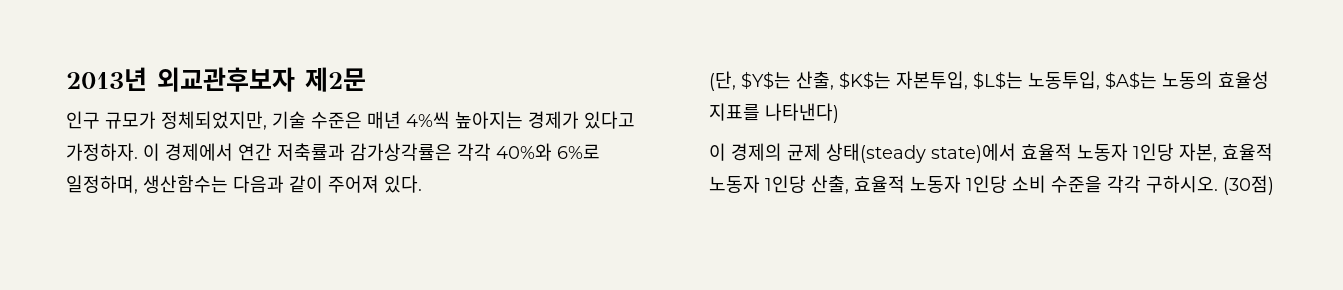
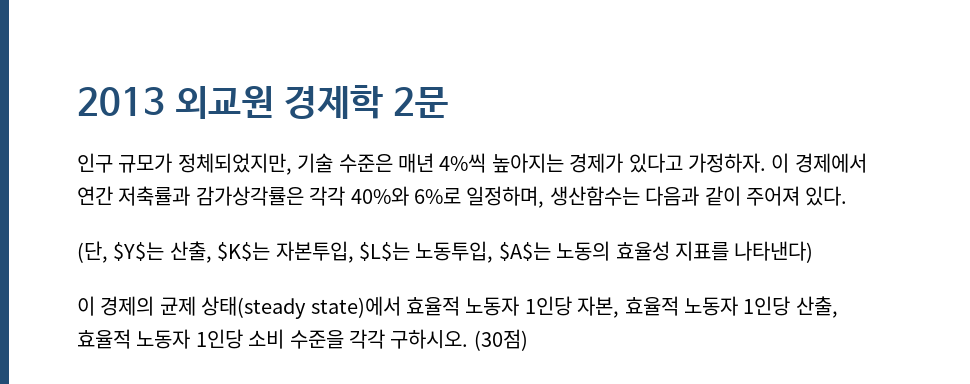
- 2013년 외교관후보자 제2문
+ 2013 외교원 경제학 2문

